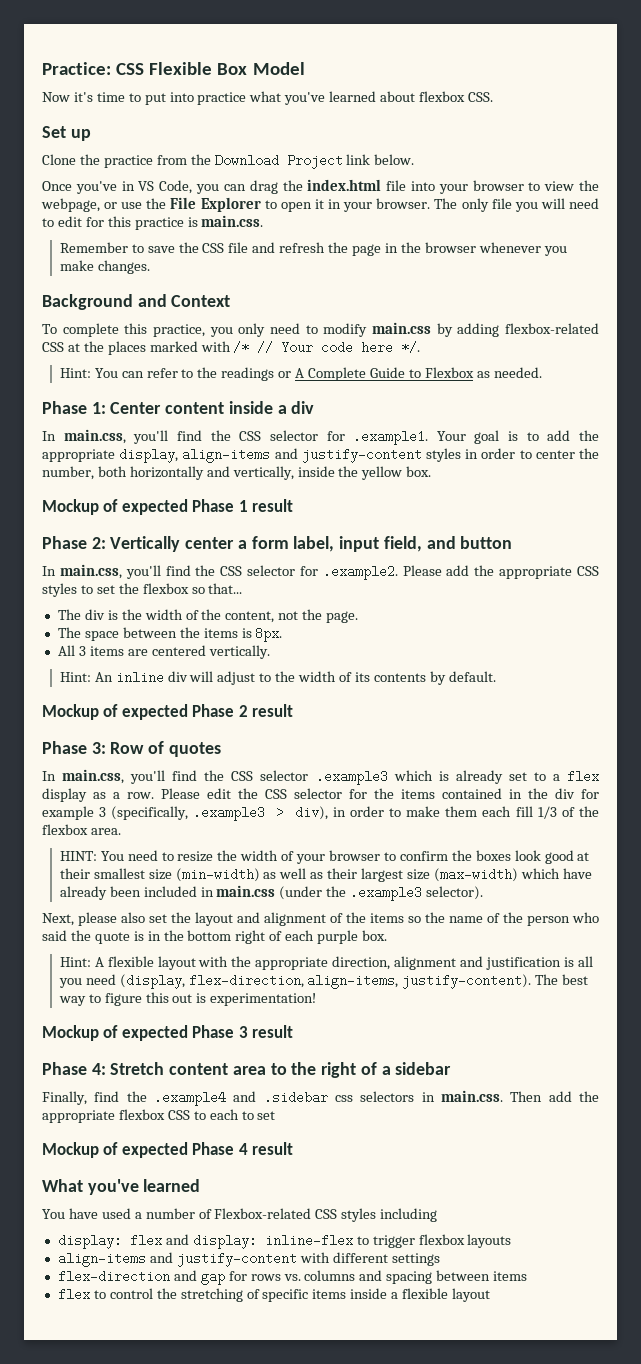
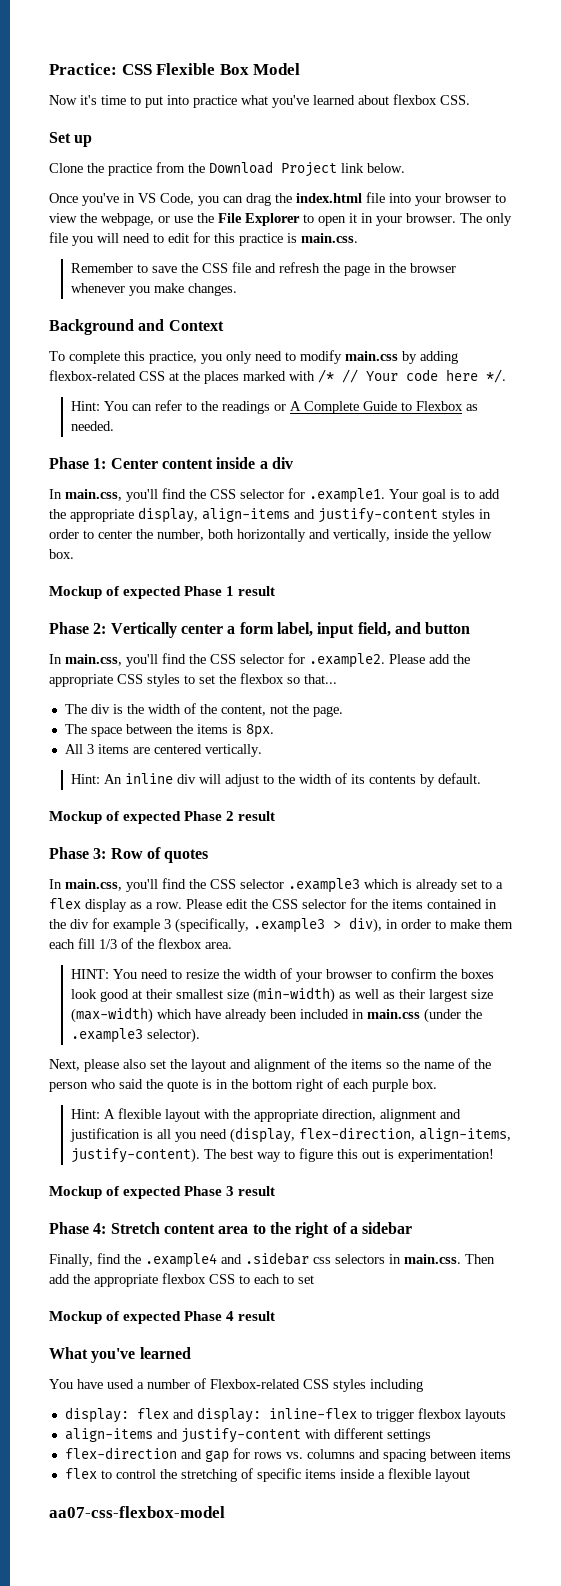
+ aa07-css-flexbox-model

